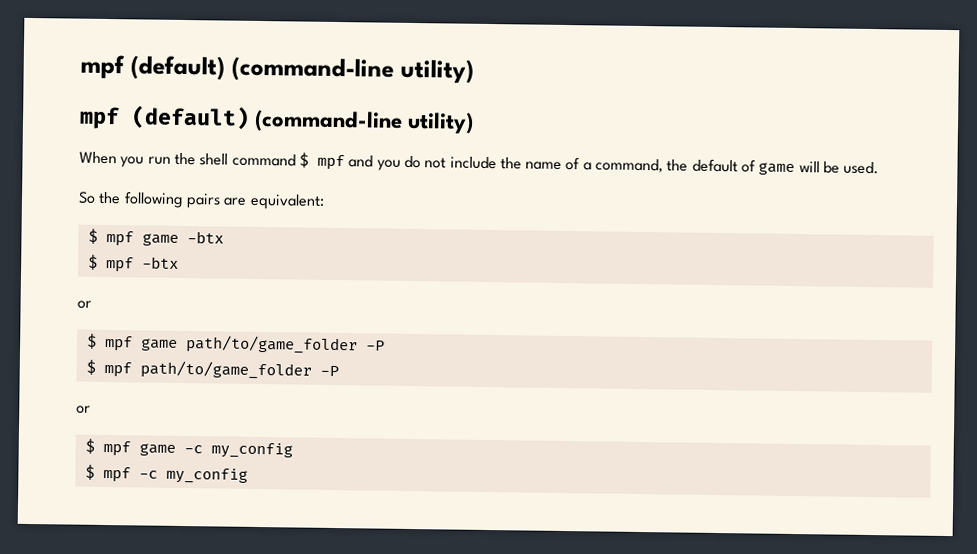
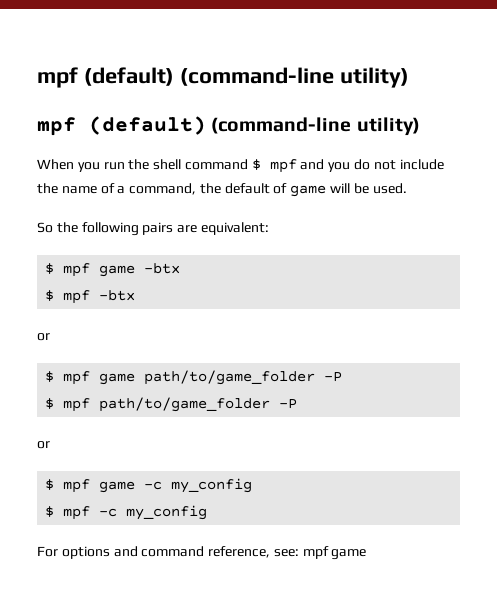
+ For options and command reference, see: mpf game

